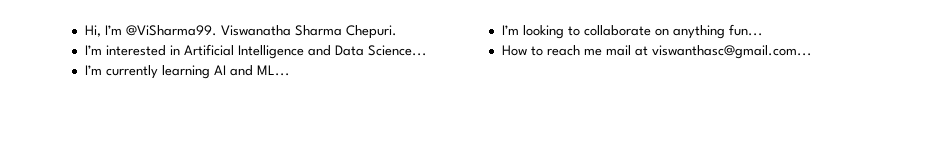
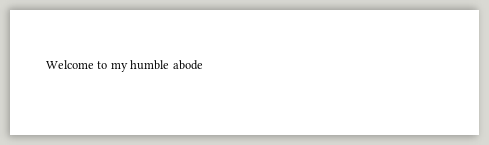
- Hi, I’m @ViSharma99. Viswanatha Sharma Chepuri.
- I’m interested in Artificial Intelligence and Data Science...
- I’m currently learning AI and ML...
- I’m looking to collaborate on anything fun...
- How to reach me mail at viswanthasc@gmail.com...
+ Welcome to my humble abode

